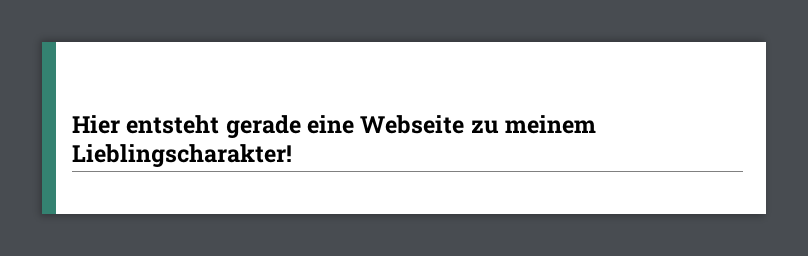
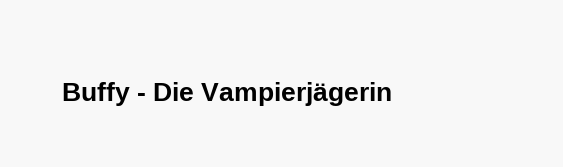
- Hier entsteht gerade eine Webseite zu meinem Lieblingscharakter!
+ Buffy - Die Vampierjägerin

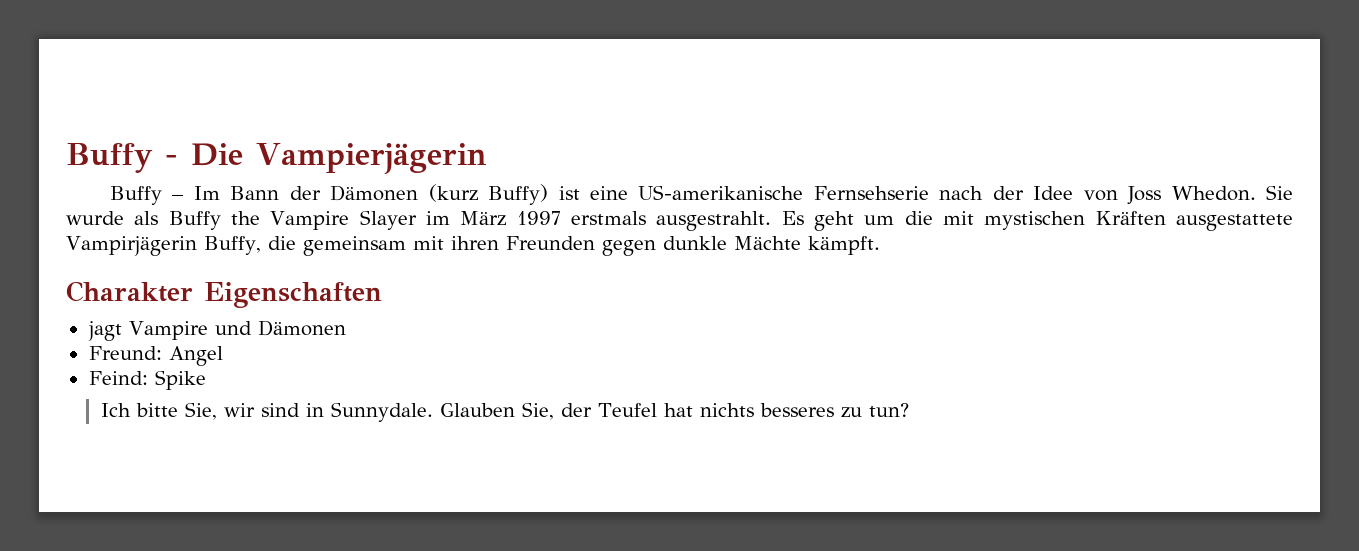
+ Buffy – Im Bann der Dämonen (kurz Buffy) ist eine US-amerikanische Fernsehserie nach der Idee von Joss Whedon. Sie wurde als Buffy the Vampire Slayer im März 1997 erstmals ausgestrahlt. Es geht um die mit mystischen Kräften ausgestattete Vampirjägerin Buffy, die gemeinsam mit ihren Freunden gegen dunkle Mächte kämpft.
+ Charakter Eigenschaften
+ jagt Vampire und Dämonen
+ Freund: Angel
+ Feind: Spike
+ Ich bitte Sie, wir sind in Sunnydale. Glauben Sie, der Teufel hat nichts besseres zu tun?

